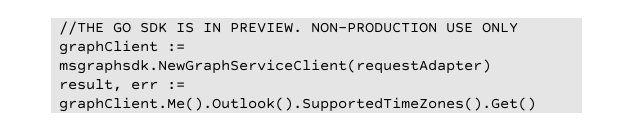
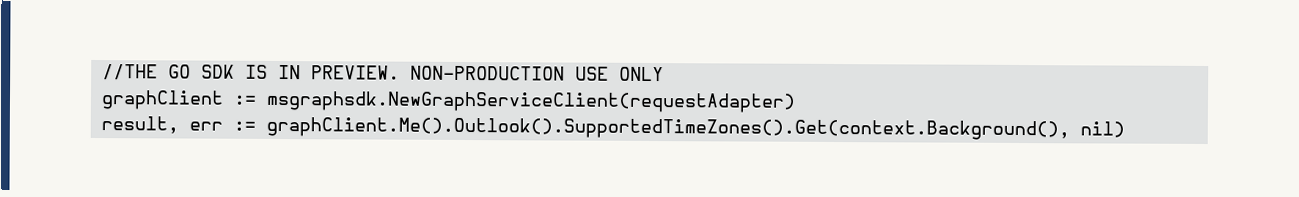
- result, err := graphClient.Me().Outlook().SupportedTimeZones().Get()
+ result, err := graphClient.Me().Outlook().SupportedTimeZones().Get(context.Background(), nil)

